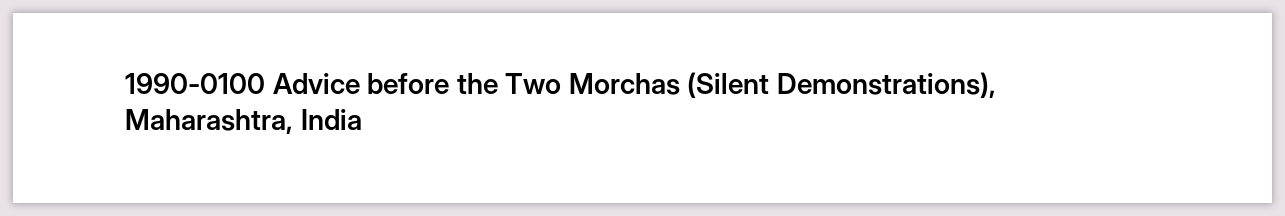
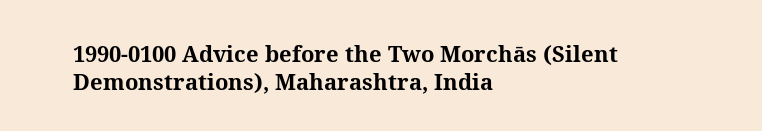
- 1990-0100 Advice before the Two Morchas (Silent Demonstrations), Maharashtra, India
+ 1990-0100 Advice before the Two Morchās (Silent Demonstrations), Maharashtra, India

